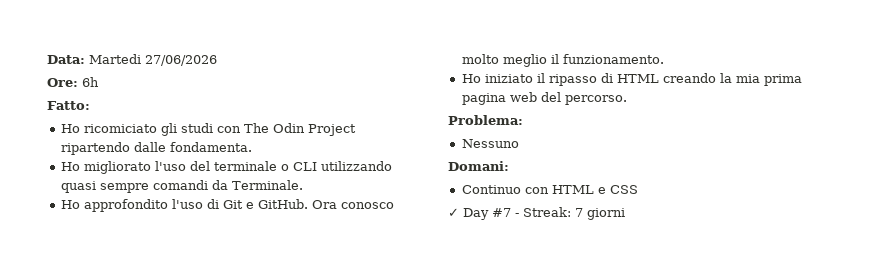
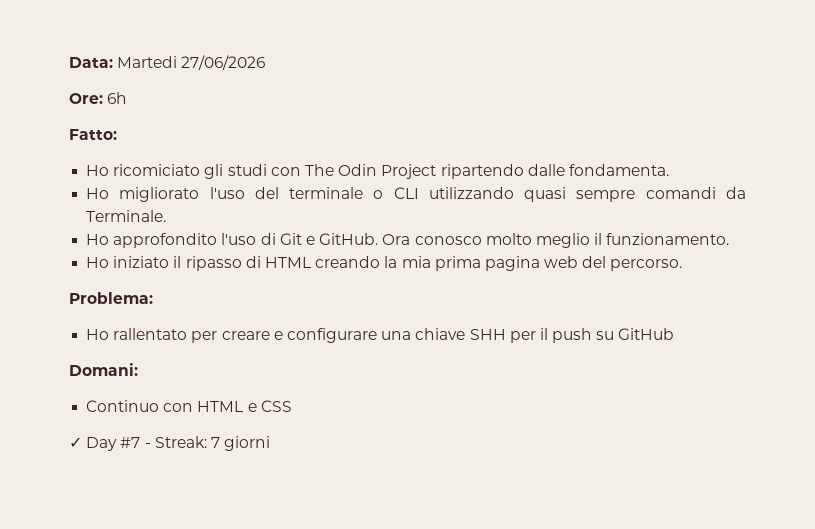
- Nessuno
+ Ho rallentato per creare e configurare una chiave SHH per il push su GitHub

